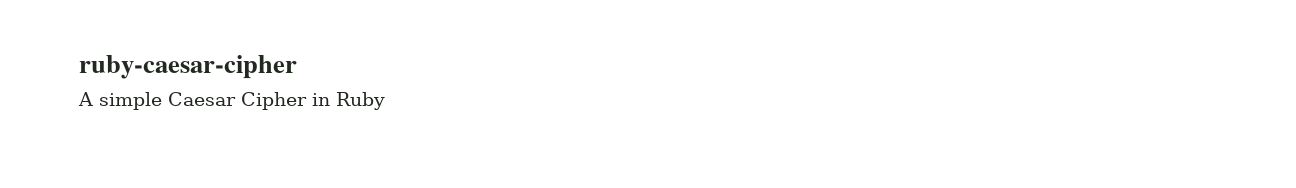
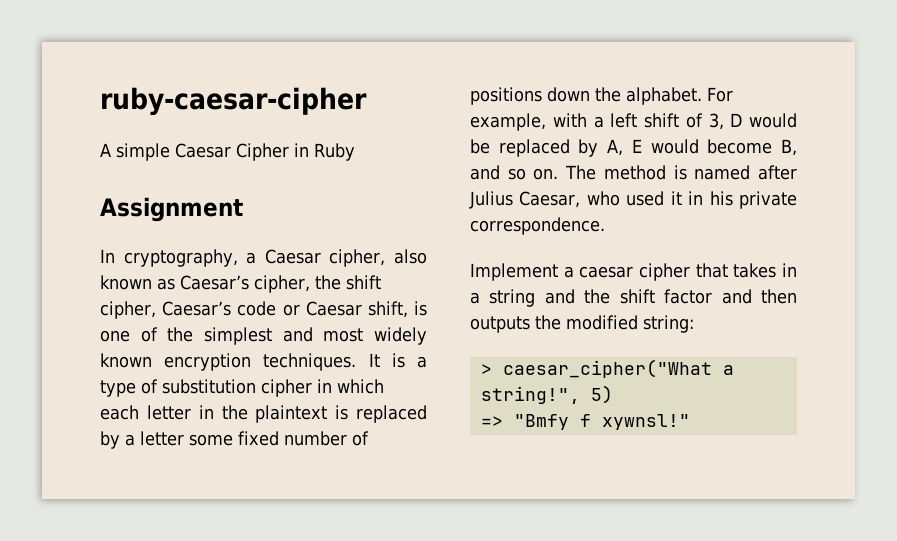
+ Assignment
+ In cryptography, a Caesar cipher, also known as Caesar’s cipher, the shift cipher, Caesar’s code or Caesar shift, is one of the simplest and most widely known encryption techniques. It is a type of substitution cipher in which each letter in the plaintext is replaced by a letter some fixed number of positions down the alphabet. For example, with a left shift of 3, D would be replaced by A, E would become B, and so on. The method is named after Julius Caesar, who used it in his private correspondence.
+ Implement a caesar cipher that takes in a string and the shift factor and then outputs the modified string:
+ > caesar_cipher("What a string!", 5)
+ => "Bmfy f xywnsl!"

